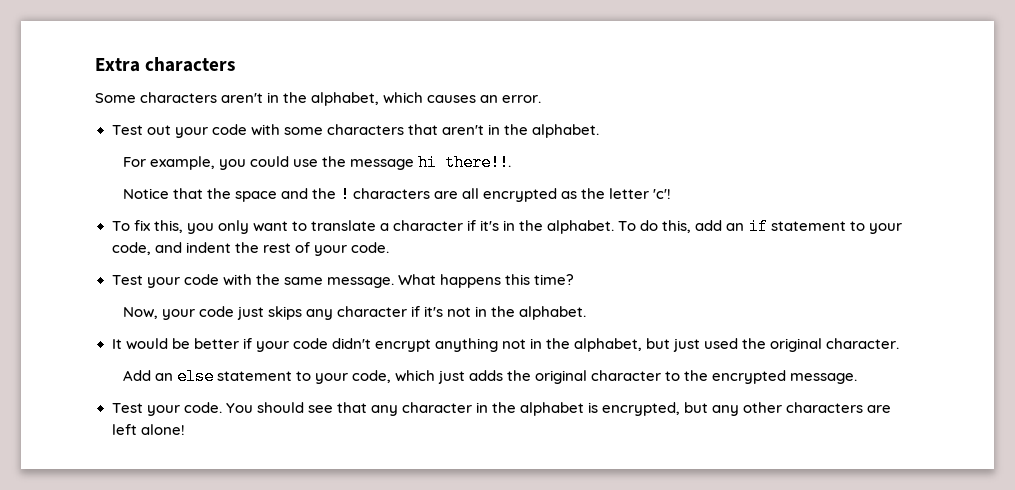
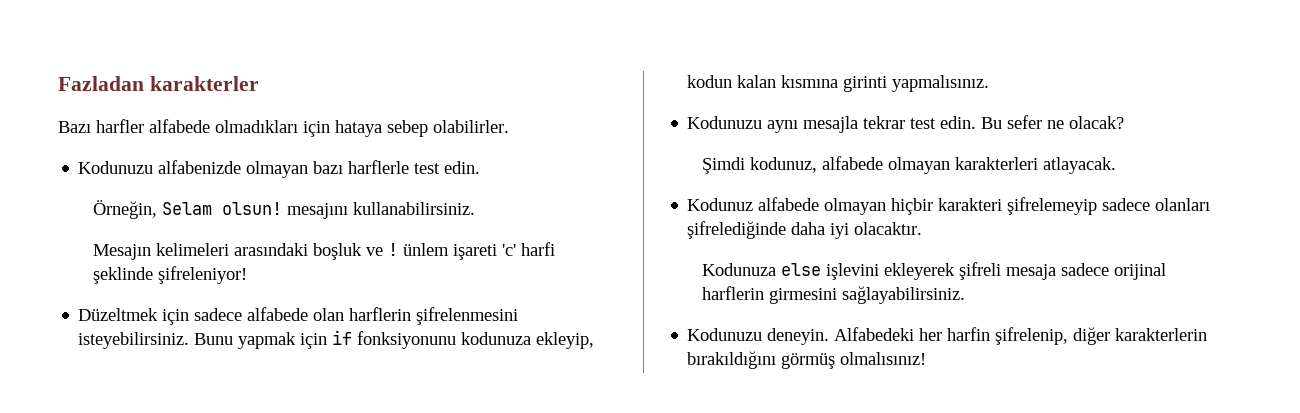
- Extra characters
- Some characters aren't in the alphabet, which causes an error.
- Test out your code with some characters that aren't in the alphabet.
- For example, you could use the message hi there!!.
- Notice that the space and the ! characters are all encrypted as the letter 'c'!
- To fix this, you only want to translate a character if it's in the alphabet. To do this, add an if statement to your code, and indent the rest of your code.
- Test your code with the same message. What happens this time?
- Now, your code just skips any character if it's not in the alphabet.
- It would be better if your code didn't encrypt anything not in the alphabet, but just used the original character.
- Add an else statement to your code, which just adds the original character to the encrypted message.
- Test your code. You should see that any character in the alphabet is encrypted, but any other characters are left alone!
+ Fazladan karakterler
+ Bazı harfler alfabede olmadıkları için hataya sebep olabilirler.
+ Kodunuzu alfabenizde olmayan bazı harflerle test edin.
+ Örneğin, Selam olsun! mesajını kullanabilirsiniz.
+ Mesajın kelimeleri arasındaki boşluk ve ! ünlem işareti 'c' harfi şeklinde şifreleniyor!
+ Düzeltmek için sadece alfabede olan harflerin şifrelenmesini isteyebilirsiniz. Bunu yapmak için if fonksiyonunu kodunuza ekleyip, kodun kalan kısmına girinti yapmalısınız.
+ Kodunuzu aynı mesajla tekrar test edin. Bu sefer ne olacak?
+ Şimdi kodunuz, alfabede olmayan karakterleri atlayacak.
+ Kodunuz alfabede olmayan hiçbir karakteri şifrelemeyip sadece olanları şifrelediğinde daha iyi olacaktır.
+ Kodunuza else işlevini ekleyerek şifreli mesaja sadece orijinal harflerin girmesini sağlayabilirsiniz.
+ Kodunuzu deneyin. Alfabedeki her harfin şifrelenip, diğer karakterlerin bırakıldığını görmüş olmalısınız!

